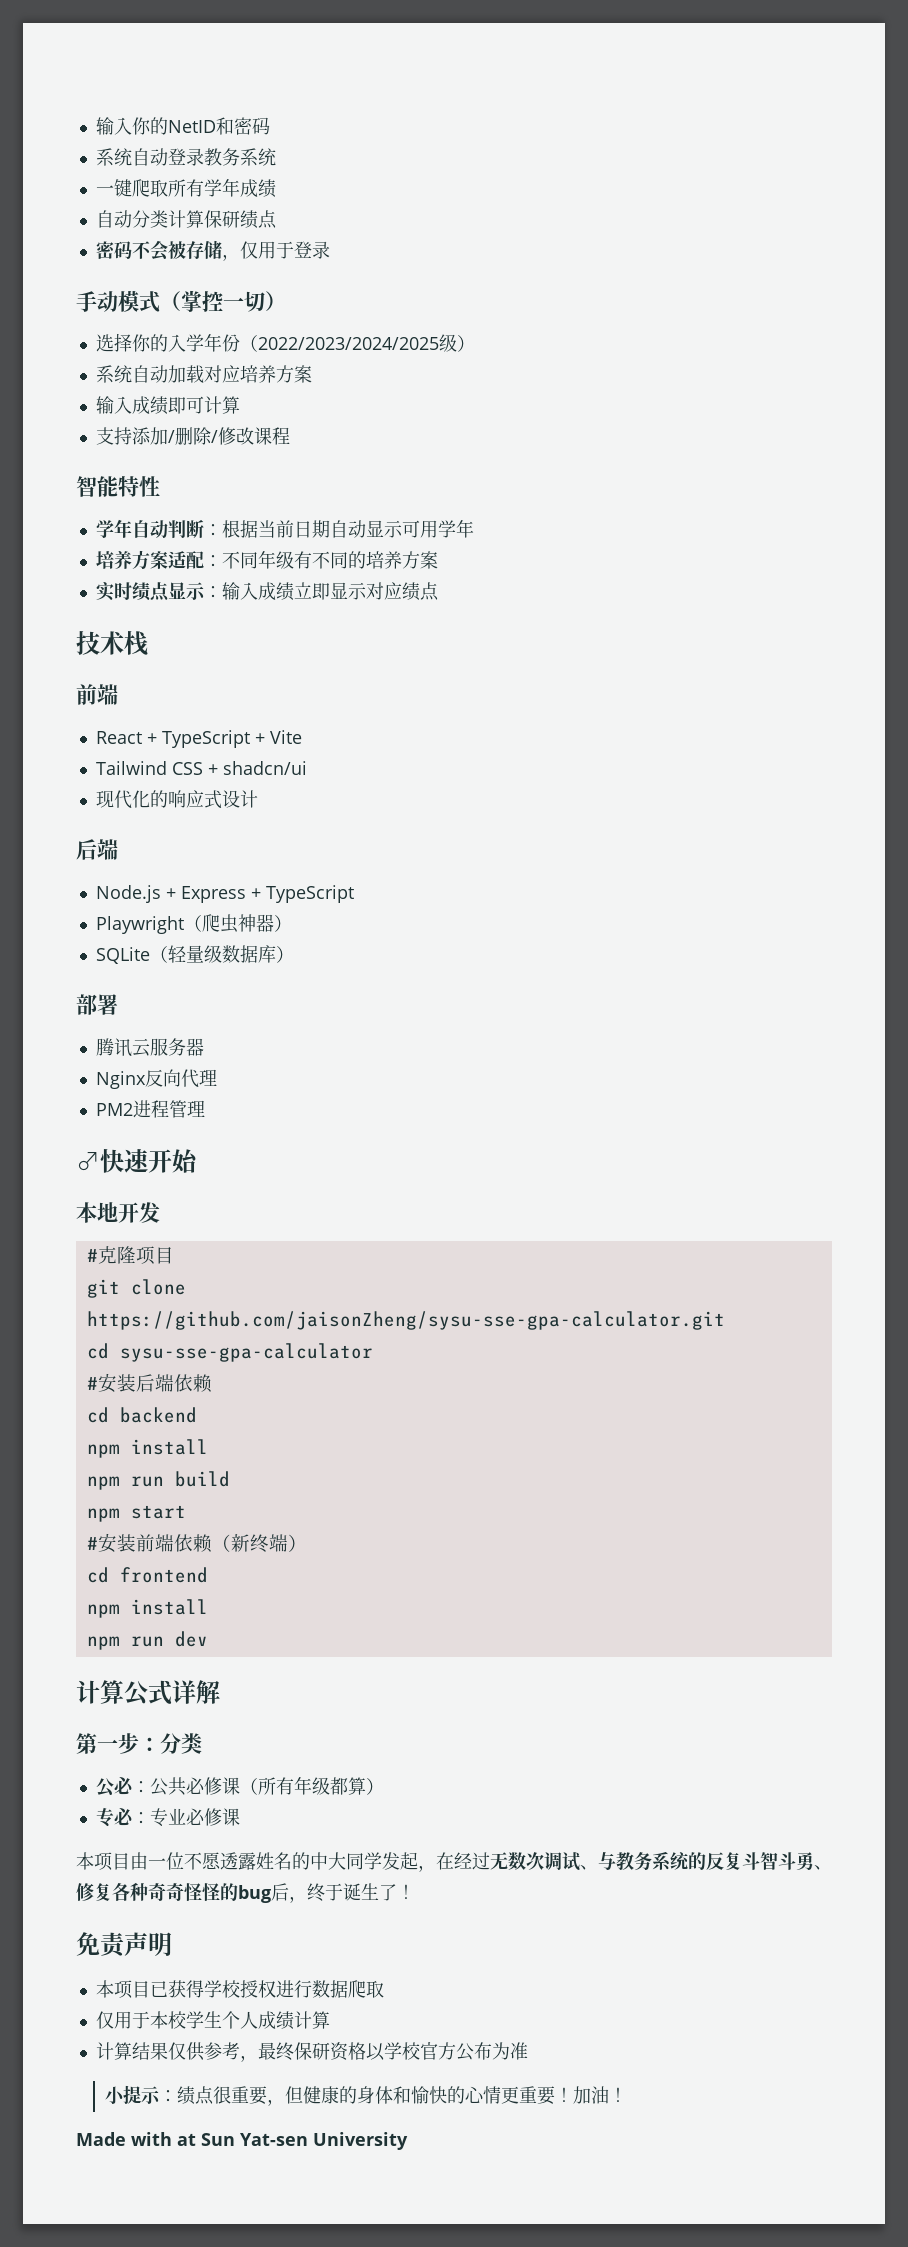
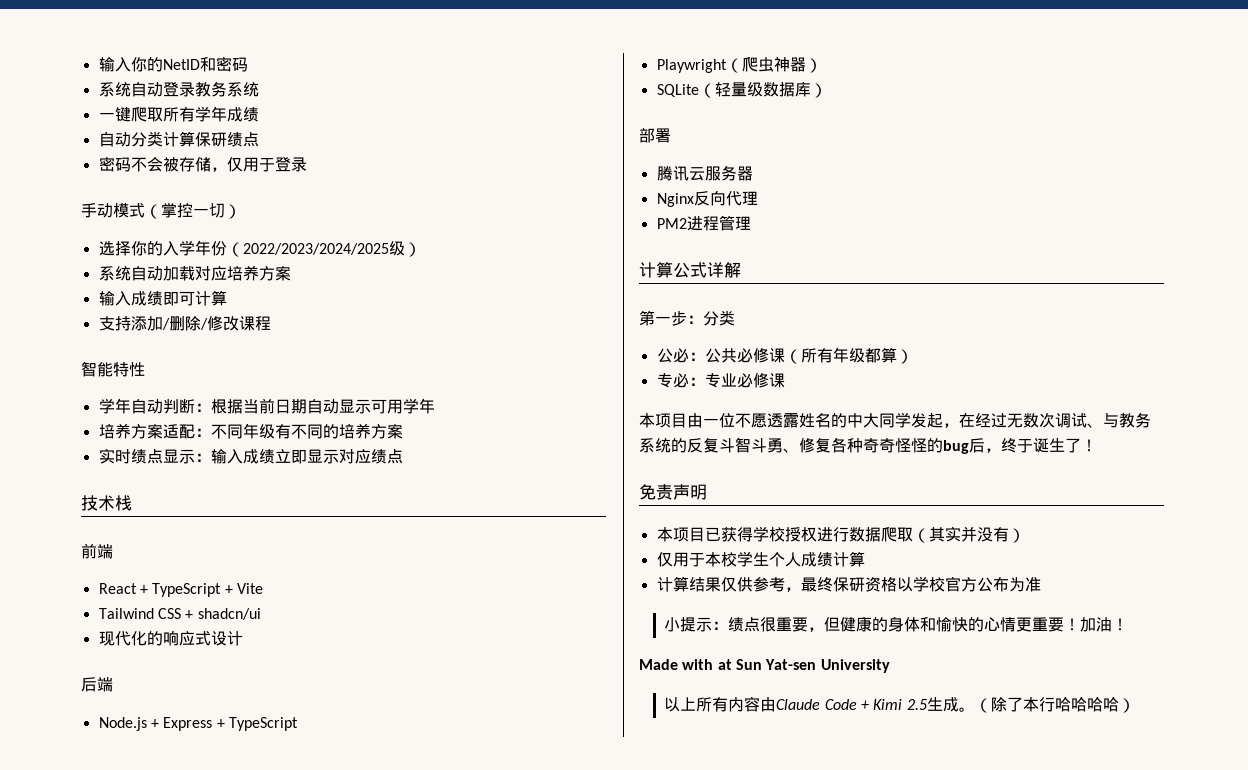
- ♂快速开始
- 本地开发
- #克隆项目
- git clone https://github.com/jaisonZheng/sysu-sse-gpa-calculator.git
- cd sysu-sse-gpa-calculator
- #安装后端依赖
- cd backend
- npm install
- npm run build
- npm start
- #安装前端依赖（新终端）
- cd frontend
- npm install
- npm run dev
- 本项目已获得学校授权进行数据爬取
+ 本项目已获得学校授权进行数据爬取（其实并没有）
+ 以上所有内容由Claude Code + Kimi 2.5生成。（除了本行哈哈哈哈）

